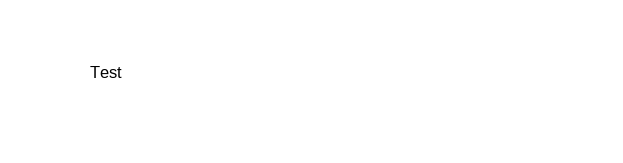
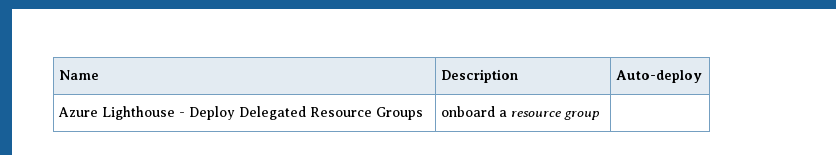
- Test
+ Name | Description | Auto-deploy
+ Azure Lighthouse - Deploy Delegated Resource Groups | onboard a resource group |

